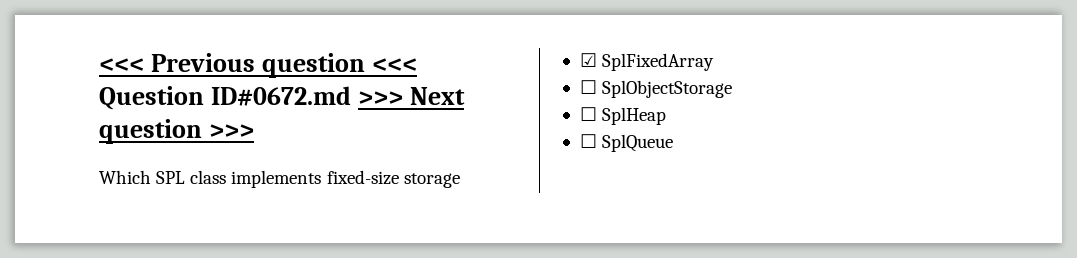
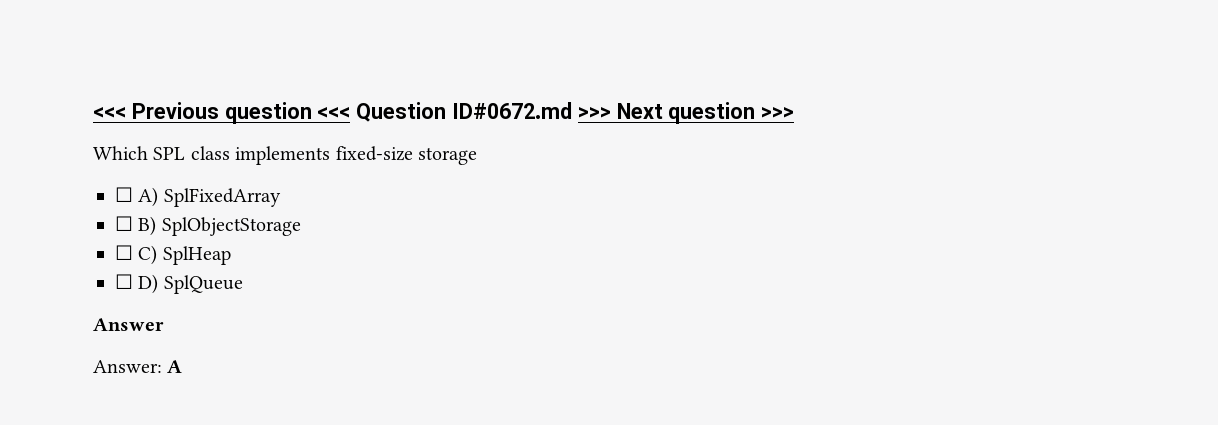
- ☑ SplFixedArray
+ ☐ A) SplFixedArray
- ☐ SplObjectStorage
+ ☐ B) SplObjectStorage
- ☐ SplHeap
+ ☐ C) SplHeap
- ☐ SplQueue
+ ☐ D) SplQueue
+ Answer
+ Answer: A

